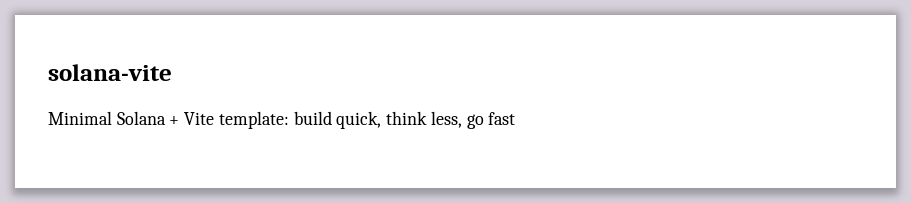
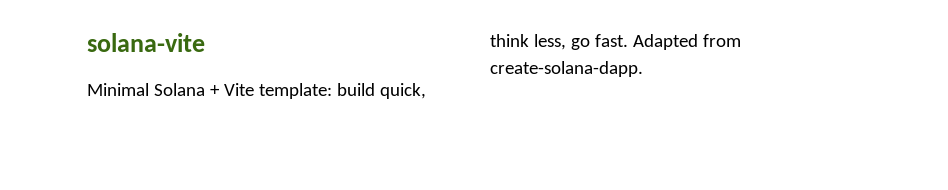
- Minimal Solana + Vite template: build quick, think less, go fast
+ Minimal Solana + Vite template: build quick, think less, go fast. Adapted from create-solana-dapp.

